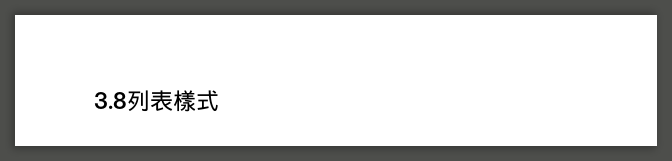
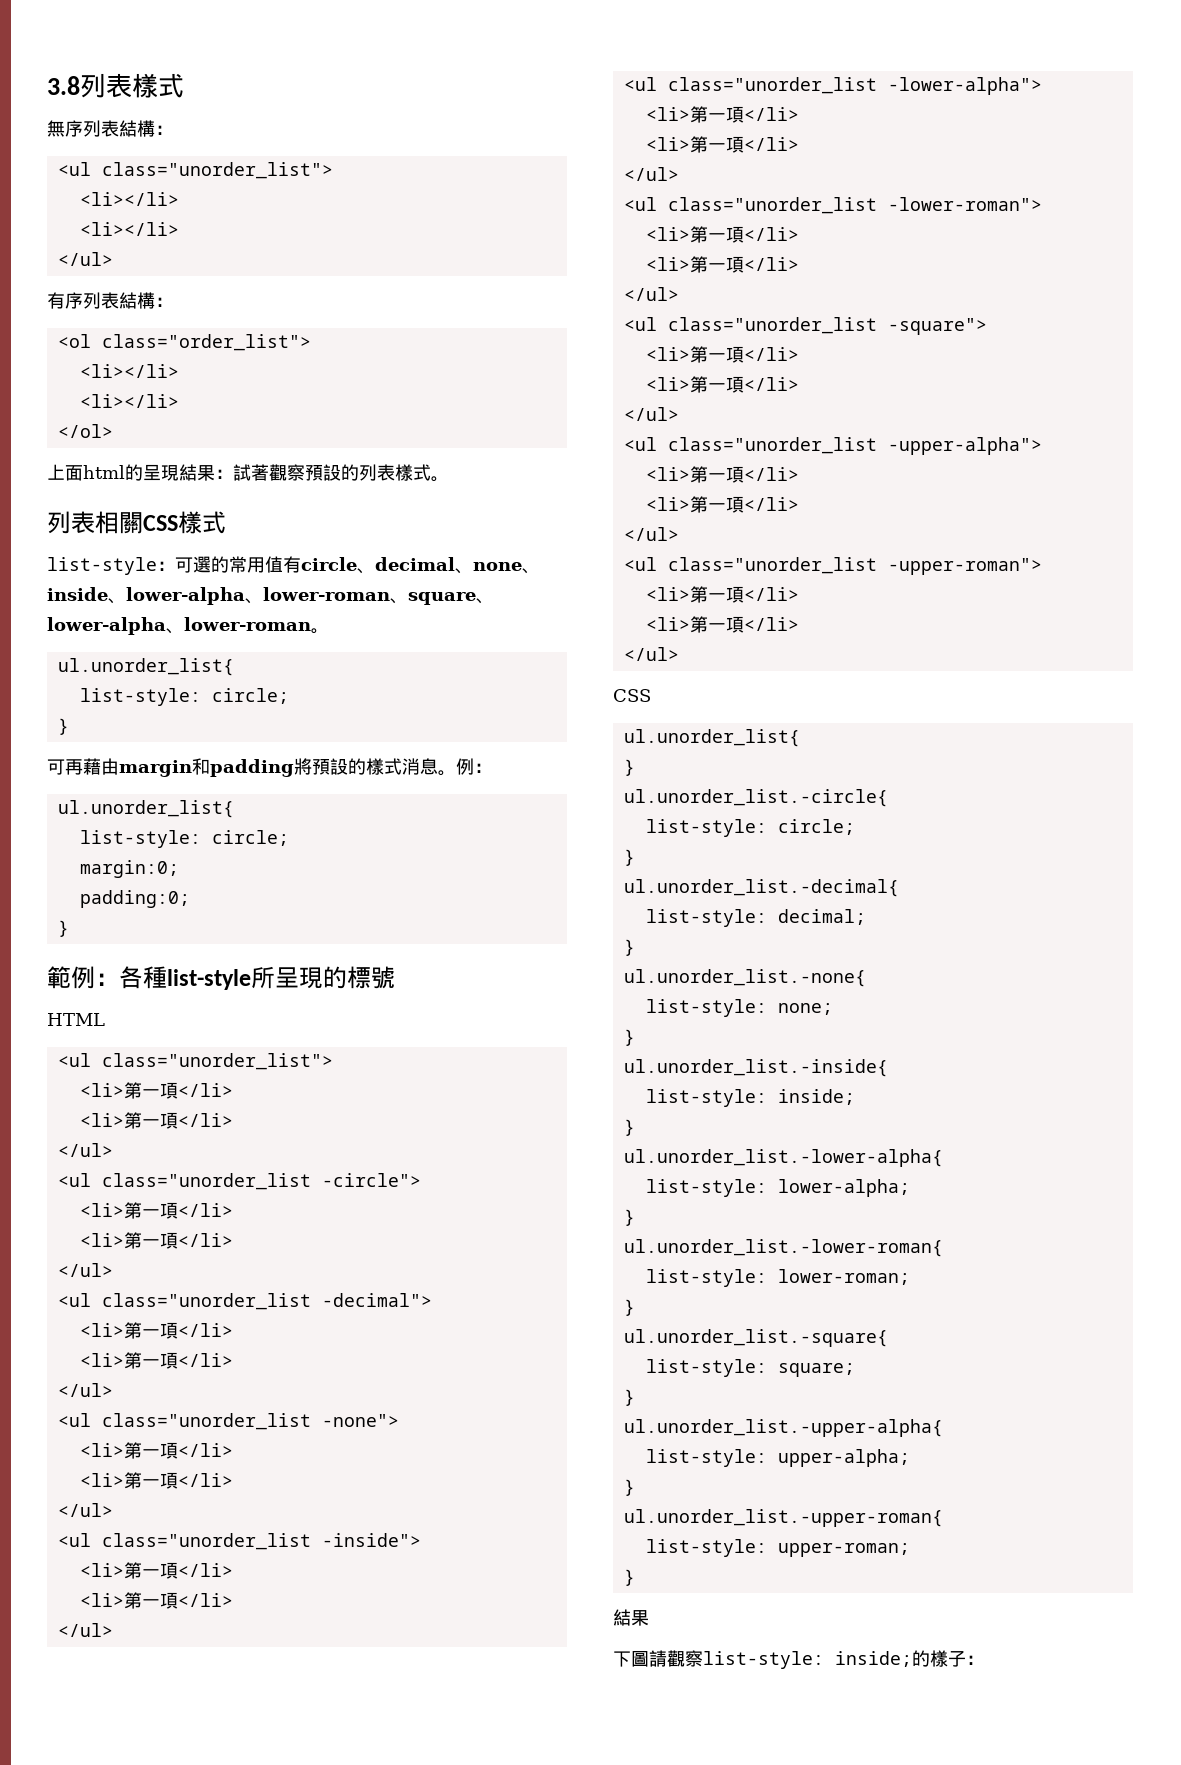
+ 無序列表結構：
+ <ul class="unorder_list">
+ <li></li>
+ <li></li>
+ </ul>
+ 有序列表結構：
+ <ol class="order_list">
+ <li></li>
+ <li></li>
+ </ol>
+ 上面html的呈現結果：試著觀察預設的列表樣式。
+ 列表相關CSS樣式
+ list-style：可選的常用值有circle、decimal、none、inside、lower-alpha、lower-roman、square、lower-alpha、lower-roman。
+ ul.unorder_list{
+ list-style: circle;
+ }
+ 可再藉由margin和padding將預設的樣式消息。例：
+ ul.unorder_list{
+ list-style: circle;
+ margin:0;
+ padding:0;
+ }
+ 範例：各種list-style所呈現的標號
+ HTML
+ <ul class="unorder_list">
+ <li>第一項</li>
+ <li>第一項</li>
+ </ul>
+ <ul class="unorder_list -circle">
+ <li>第一項</li>
+ <li>第一項</li>
+ </ul>
+ <ul class="unorder_list -decimal">
+ <li>第一項</li>
+ <li>第一項</li>
+ </ul>
+ <ul class="unorder_list -none">
+ <li>第一項</li>
+ <li>第一項</li>
+ </ul>
+ <ul class="unorder_list -inside">
+ <li>第一項</li>
+ <li>第一項</li>
+ </ul>
+ <ul class="unorder_list -lower-alpha">
+ <li>第一項</li>
+ <li>第一項</li>
+ </ul>
+ <ul class="unorder_list -lower-roman">
+ <li>第一項</li>
+ <li>第一項</li>
+ </ul>
+ <ul class="unorder_list -square">
+ <li>第一項</li>
+ <li>第一項</li>
+ </ul>
+ <ul class="unorder_list -upper-alpha">
+ <li>第一項</li>
+ <li>第一項</li>
+ </ul>
+ <ul class="unorder_list -upper-roman">
+ <li>第一項</li>
+ <li>第一項</li>
+ </ul>
+ CSS
+ ul.unorder_list{
+ }
+ ul.unorder_list.-circle{
+ list-style: circle;
+ }
+ ul.unorder_list.-decimal{
+ list-style: decimal;
+ }
+ ul.unorder_list.-none{
+ list-style: none;
+ }
+ ul.unorder_list.-inside{
+ list-style: inside;
+ }
+ ul.unorder_list.-lower-alpha{
+ list-style: lower-alpha;
+ }
+ ul.unorder_list.-lower-roman{
+ list-style: lower-roman;
+ }
+ ul.unorder_list.-square{
+ list-style: square;
+ }
+ ul.unorder_list.-upper-alpha{
+ list-style: upper-alpha;
+ }
+ ul.unorder_list.-upper-roman{
+ list-style: upper-roman;
+ }
+ 結果
+ 下圖請觀察list-style: inside;的樣子：

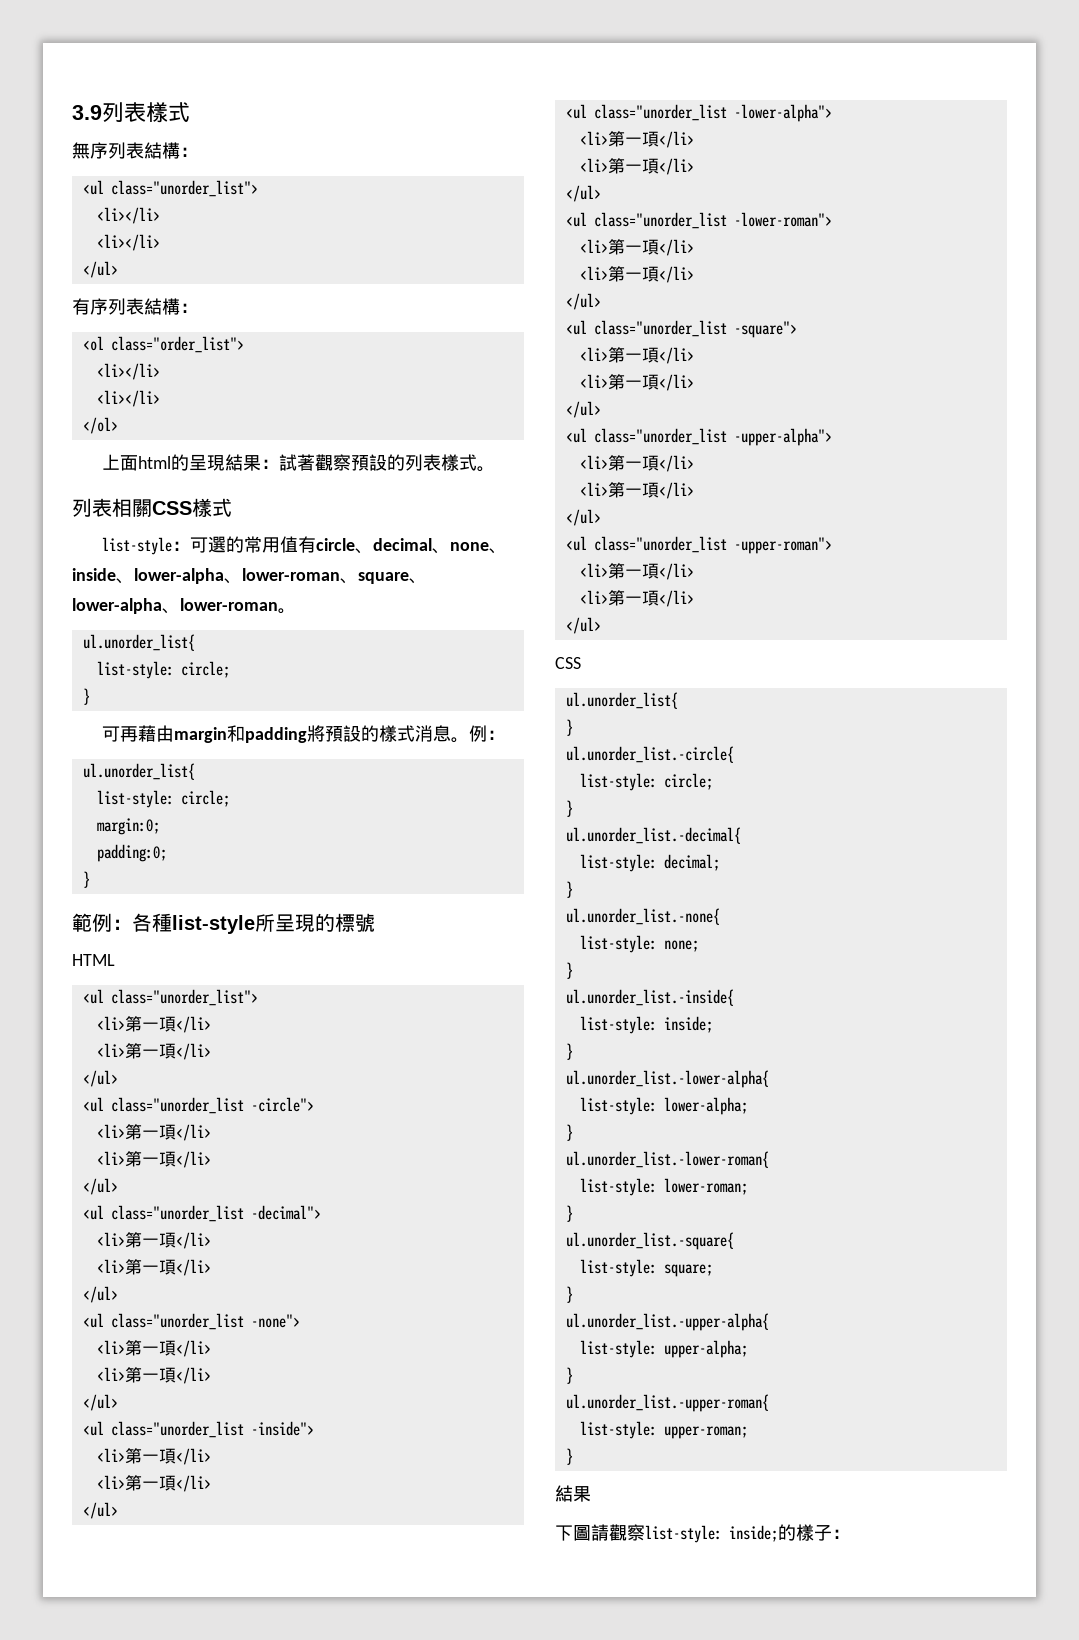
- 3.8列表樣式
+ 3.9列表樣式

